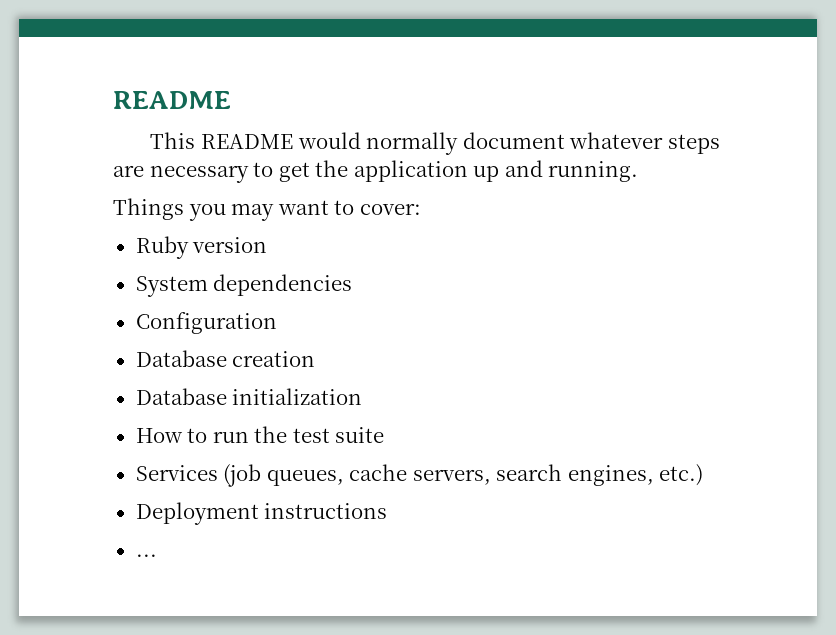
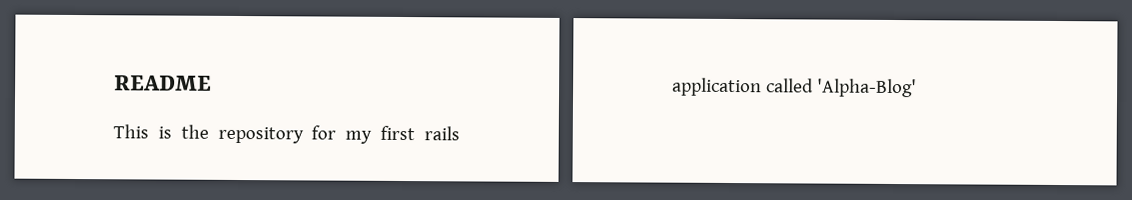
- This README would normally document whatever steps are necessary to get the application up and running.
- Things you may want to cover:
- Ruby version
- System dependencies
- Configuration
- Database creation
- Database initialization
- How to run the test suite
- Services (job queues, cache servers, search engines, etc.)
- Deployment instructions
- ...
+ This is the repository for my first rails application called 'Alpha-Blog'

